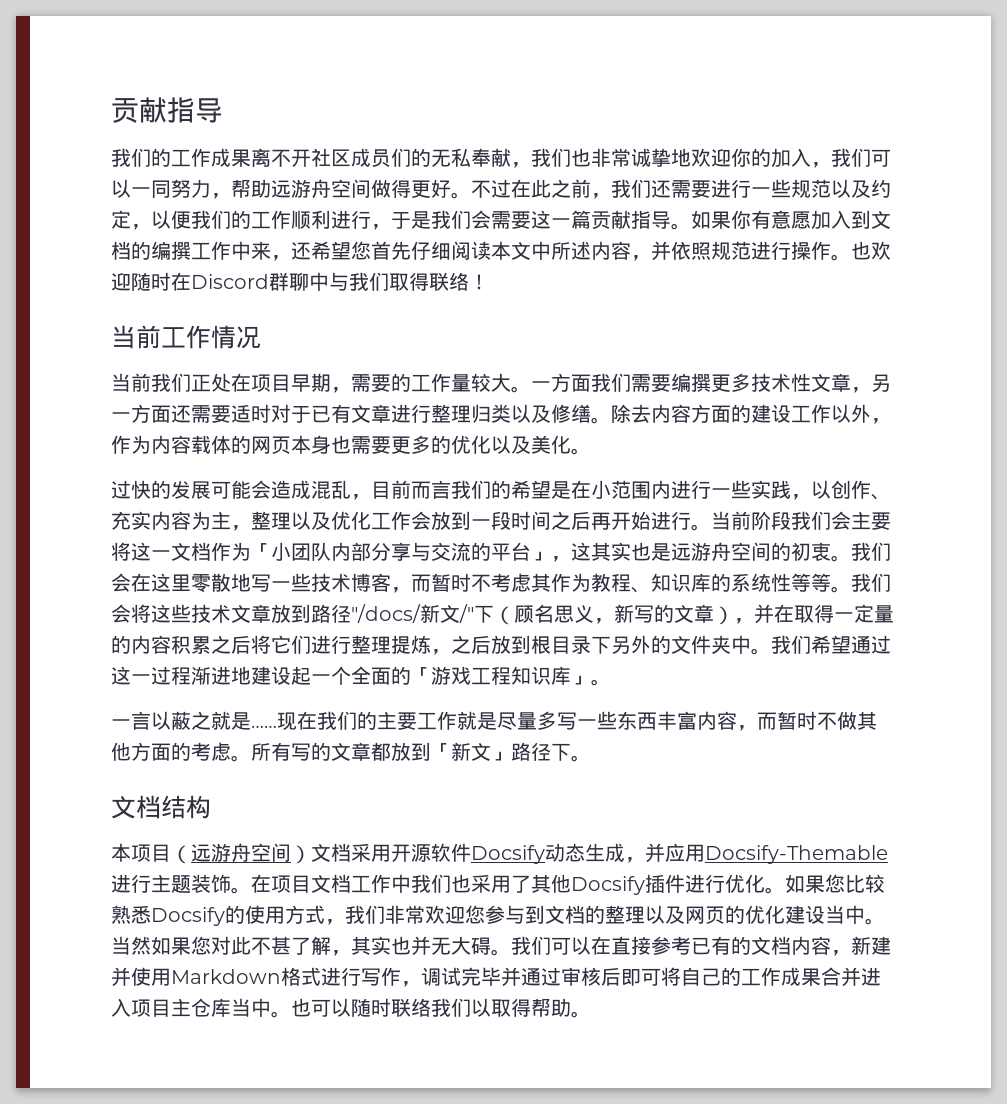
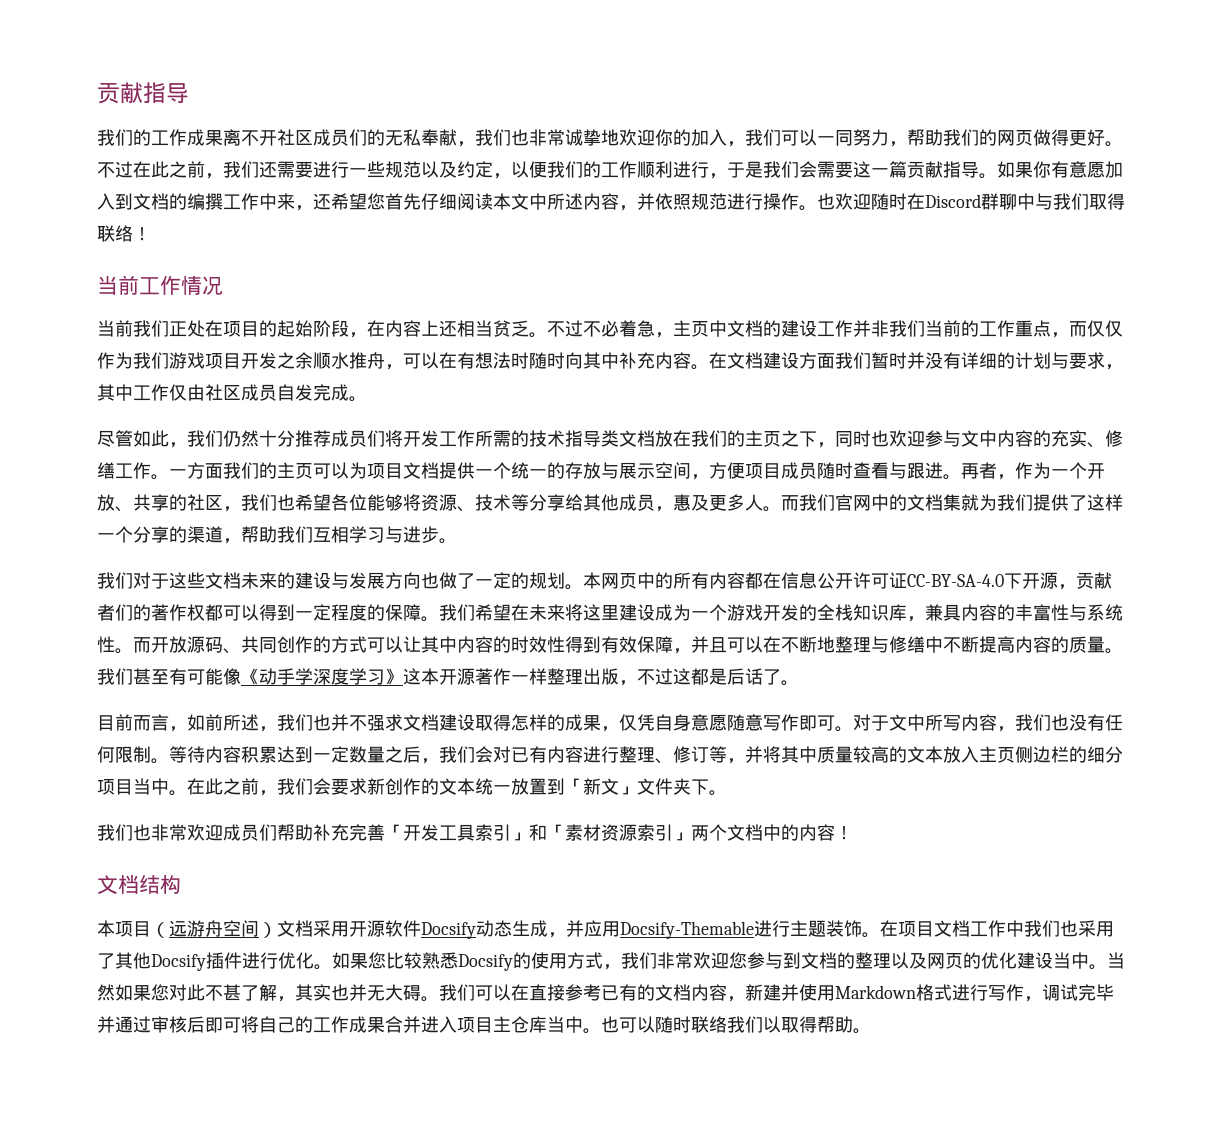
- 我们的工作成果离不开社区成员们的无私奉献，我们也非常诚挚地欢迎你的加入，我们可以一同努力，帮助远游舟空间做得更好。
+ 我们的工作成果离不开社区成员们的无私奉献，我们也非常诚挚地欢迎你的加入，我们可以一同努力，帮助我们的网页做得更好。
- 当前我们正处在项目早期，需要的工作量较大。一方面我们需要编撰更多技术性文章，另一方面还需要适时对于已有文章进行整理归类以及修缮。除去内容方面的建设工作以外，作为内容载体的网页本身也需要更多的优化以及美化。
- 过快的发展可能会造成混乱，目前而言我们的希望是在小范围内进行一些实践，以创作、充实内容为主，整理以及优化工作会放到一段时间之后再开始进行。当前阶段我们会主要将这一文档作为「小团队内部分享与交流的平台」，这其实也是远游舟空间的初衷。我们会在这里零散地写一些技术博客，而暂时不考虑其作为教程、知识库的系统性等等。我们会将这些技术文章放到路径"/docs/新文/"下（顾名思义，新写的文章），并在取得一定量的内容积累之后将它们进行整理提炼，之后放到根目录下另外的文件夹中。我们希望通过这一过程渐进地建设起一个全面的「游戏工程知识库」。
- 一言以蔽之就是……现在我们的主要工作就是尽量多写一些东西丰富内容，而暂时不做其他方面的考虑。所有写的文章都放到「新文」路径下。
+ 当前我们正处在项目的起始阶段，在内容上还相当贫乏。不过不必着急，主页中文档的建设工作并非我们当前的工作重点，而仅仅作为我们游戏项目开发之余顺水推舟，可以在有想法时随时向其中补充内容。在文档建设方面我们暂时并没有详细的计划与要求，其中工作仅由社区成员自发完成。
+ 尽管如此，我们仍然十分推荐成员们将开发工作所需的技术指导类文档放在我们的主页之下，同时也欢迎参与文中内容的充实、修缮工作。一方面我们的主页可以为项目文档提供一个统一的存放与展示空间，方便项目成员随时查看与跟进。再者，作为一个开放、共享的社区，我们也希望各位能够将资源、技术等分享给其他成员，惠及更多人。而我们官网中的文档集就为我们提供了这样一个分享的渠道，帮助我们互相学习与进步。
+ 我们对于这些文档未来的建设与发展方向也做了一定的规划。本网页中的所有内容都在信息公开许可证CC-BY-SA-4.0下开源，贡献者们的著作权都可以得到一定程度的保障。我们希望在未来将这里建设成为一个游戏开发的全栈知识库，兼具内容的丰富性与系统性。而开放源码、共同创作的方式可以让其中内容的时效性得到有效保障，并且可以在不断地整理与修缮中不断提高内容的质量。我们甚至有可能像《动手学深度学习》这本开源著作一样整理出版，不过这都是后话了。
+ 目前而言，如前所述，我们也并不强求文档建设取得怎样的成果，仅凭自身意愿随意写作即可。对于文中所写内容，我们也没有任何限制。等待内容积累达到一定数量之后，我们会对已有内容进行整理、修订等，并将其中质量较高的文本放入主页侧边栏的细分项目当中。在此之前，我们会要求新创作的文本统一放置到「新文」文件夹下。
+ 我们也非常欢迎成员们帮助补充完善「开发工具索引」和「素材资源索引」两个文档中的内容！

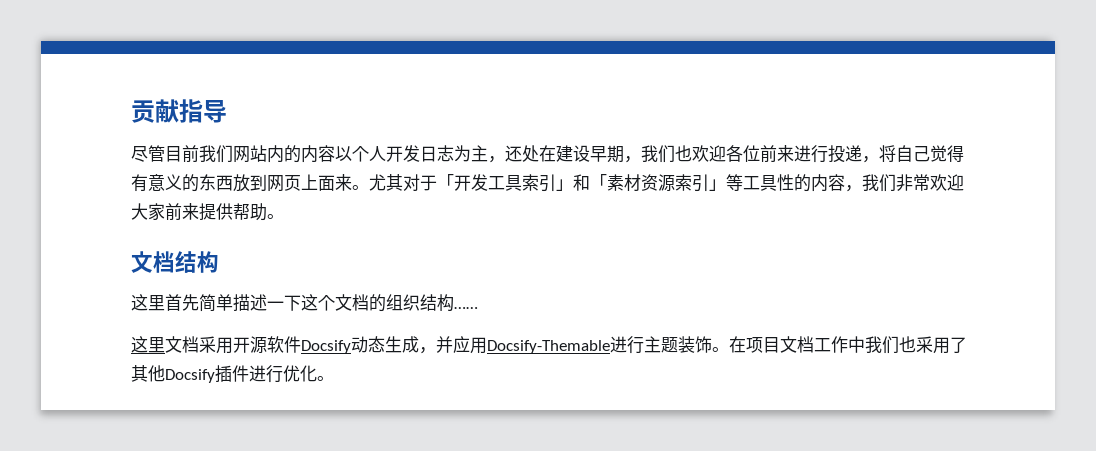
- 我们的工作成果离不开社区成员们的无私奉献，我们也非常诚挚地欢迎你的加入，我们可以一同努力，帮助我们的网页做得更好。不过在此之前，我们还需要进行一些规范以及约定，以便我们的工作顺利进行，于是我们会需要这一篇贡献指导。如果你有意愿加入到文档的编撰工作中来，还希望您首先仔细阅读本文中所述内容，并依照规范进行操作。也欢迎随时在Discord群聊中与我们取得联络！
- 当前工作情况
- 当前我们正处在项目的起始阶段，在内容上还相当贫乏。不过不必着急，主页中文档的建设工作并非我们当前的工作重点，而仅仅作为我们游戏项目开发之余顺水推舟，可以在有想法时随时向其中补充内容。在文档建设方面我们暂时并没有详细的计划与要求，其中工作仅由社区成员自发完成。
- 尽管如此，我们仍然十分推荐成员们将开发工作所需的技术指导类文档放在我们的主页之下，同时也欢迎参与文中内容的充实、修缮工作。一方面我们的主页可以为项目文档提供一个统一的存放与展示空间，方便项目成员随时查看与跟进。再者，作为一个开放、共享的社区，我们也希望各位能够将资源、技术等分享给其他成员，惠及更多人。而我们官网中的文档集就为我们提供了这样一个分享的渠道，帮助我们互相学习与进步。
- 我们对于这些文档未来的建设与发展方向也做了一定的规划。本网页中的所有内容都在信息公开许可证CC-BY-SA-4.0下开源，贡献者们的著作权都可以得到一定程度的保障。我们希望在未来将这里建设成为一个游戏开发的全栈知识库，兼具内容的丰富性与系统性。而开放源码、共同创作的方式可以让其中内容的时效性得到有效保障，并且可以在不断地整理与修缮中不断提高内容的质量。我们甚至有可能像《动手学深度学习》这本开源著作一样整理出版，不过这都是后话了。
- 目前而言，如前所述，我们也并不强求文档建设取得怎样的成果，仅凭自身意愿随意写作即可。对于文中所写内容，我们也没有任何限制。等待内容积累达到一定数量之后，我们会对已有内容进行整理、修订等，并将其中质量较高的文本放入主页侧边栏的细分项目当中。在此之前，我们会要求新创作的文本统一放置到「新文」文件夹下。
- 我们也非常欢迎成员们帮助补充完善「开发工具索引」和「素材资源索引」两个文档中的内容！
+ 尽管目前我们网站内的内容以个人开发日志为主，还处在建设早期，我们也欢迎各位前来进行投递，将自己觉得有意义的东西放到网页上面来。尤其对于「开发工具索引」和「素材资源索引」等工具性的内容，我们非常欢迎大家前来提供帮助。
  文档结构
- 本项目（远游舟空间）文档采用开源软件Docsify动态生成，并应用Docsify-Themable进行主题装饰。
+ 这里首先简单描述一下这个文档的组织结构……
+ 这里文档采用开源软件Docsify动态生成，并应用Docsify-Themable进行主题装饰。
- 如果您比较熟悉Docsify的使用方式，我们非常欢迎您参与到文档的整理以及网页的优化建设当中。当然如果您对此不甚了解，其实也并无大碍。我们可以在直接参考已有的文档内容，新建并使用Markdown格式进行写作，调试完毕并通过审核后即可将自己的工作成果合并进入项目主仓库当中。也可以随时联络我们以取得帮助。

